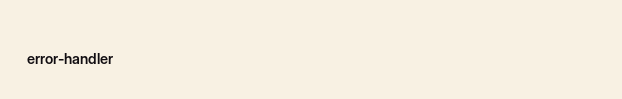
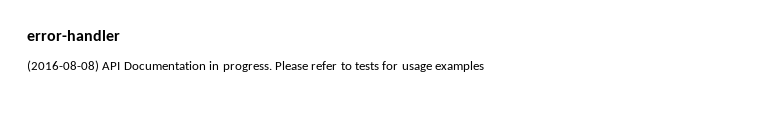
+ (2016-08-08) API Documentation in progress. Please refer to tests for usage examples

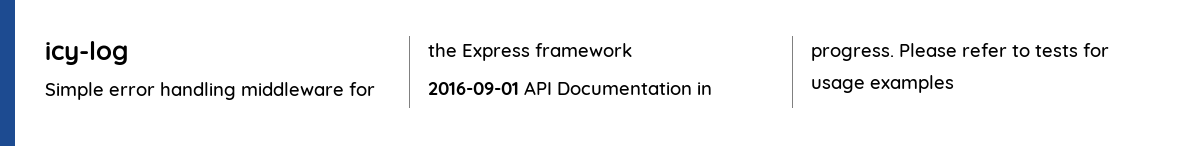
- error-handler
- (2016-08-08) API Documentation in progress.
+ icy-log
+ Simple error handling middleware for the Express framework
+ 2016-09-01 API Documentation in progress.

